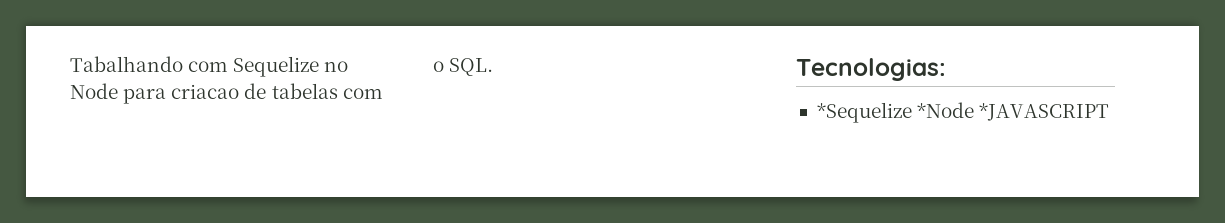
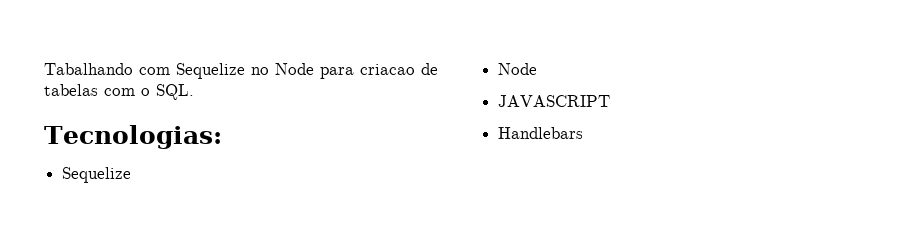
  Tecnologias:
- *Sequelize *Node *JAVASCRIPT
+ Sequelize
+ Node
+ JAVASCRIPT
+ Handlebars

